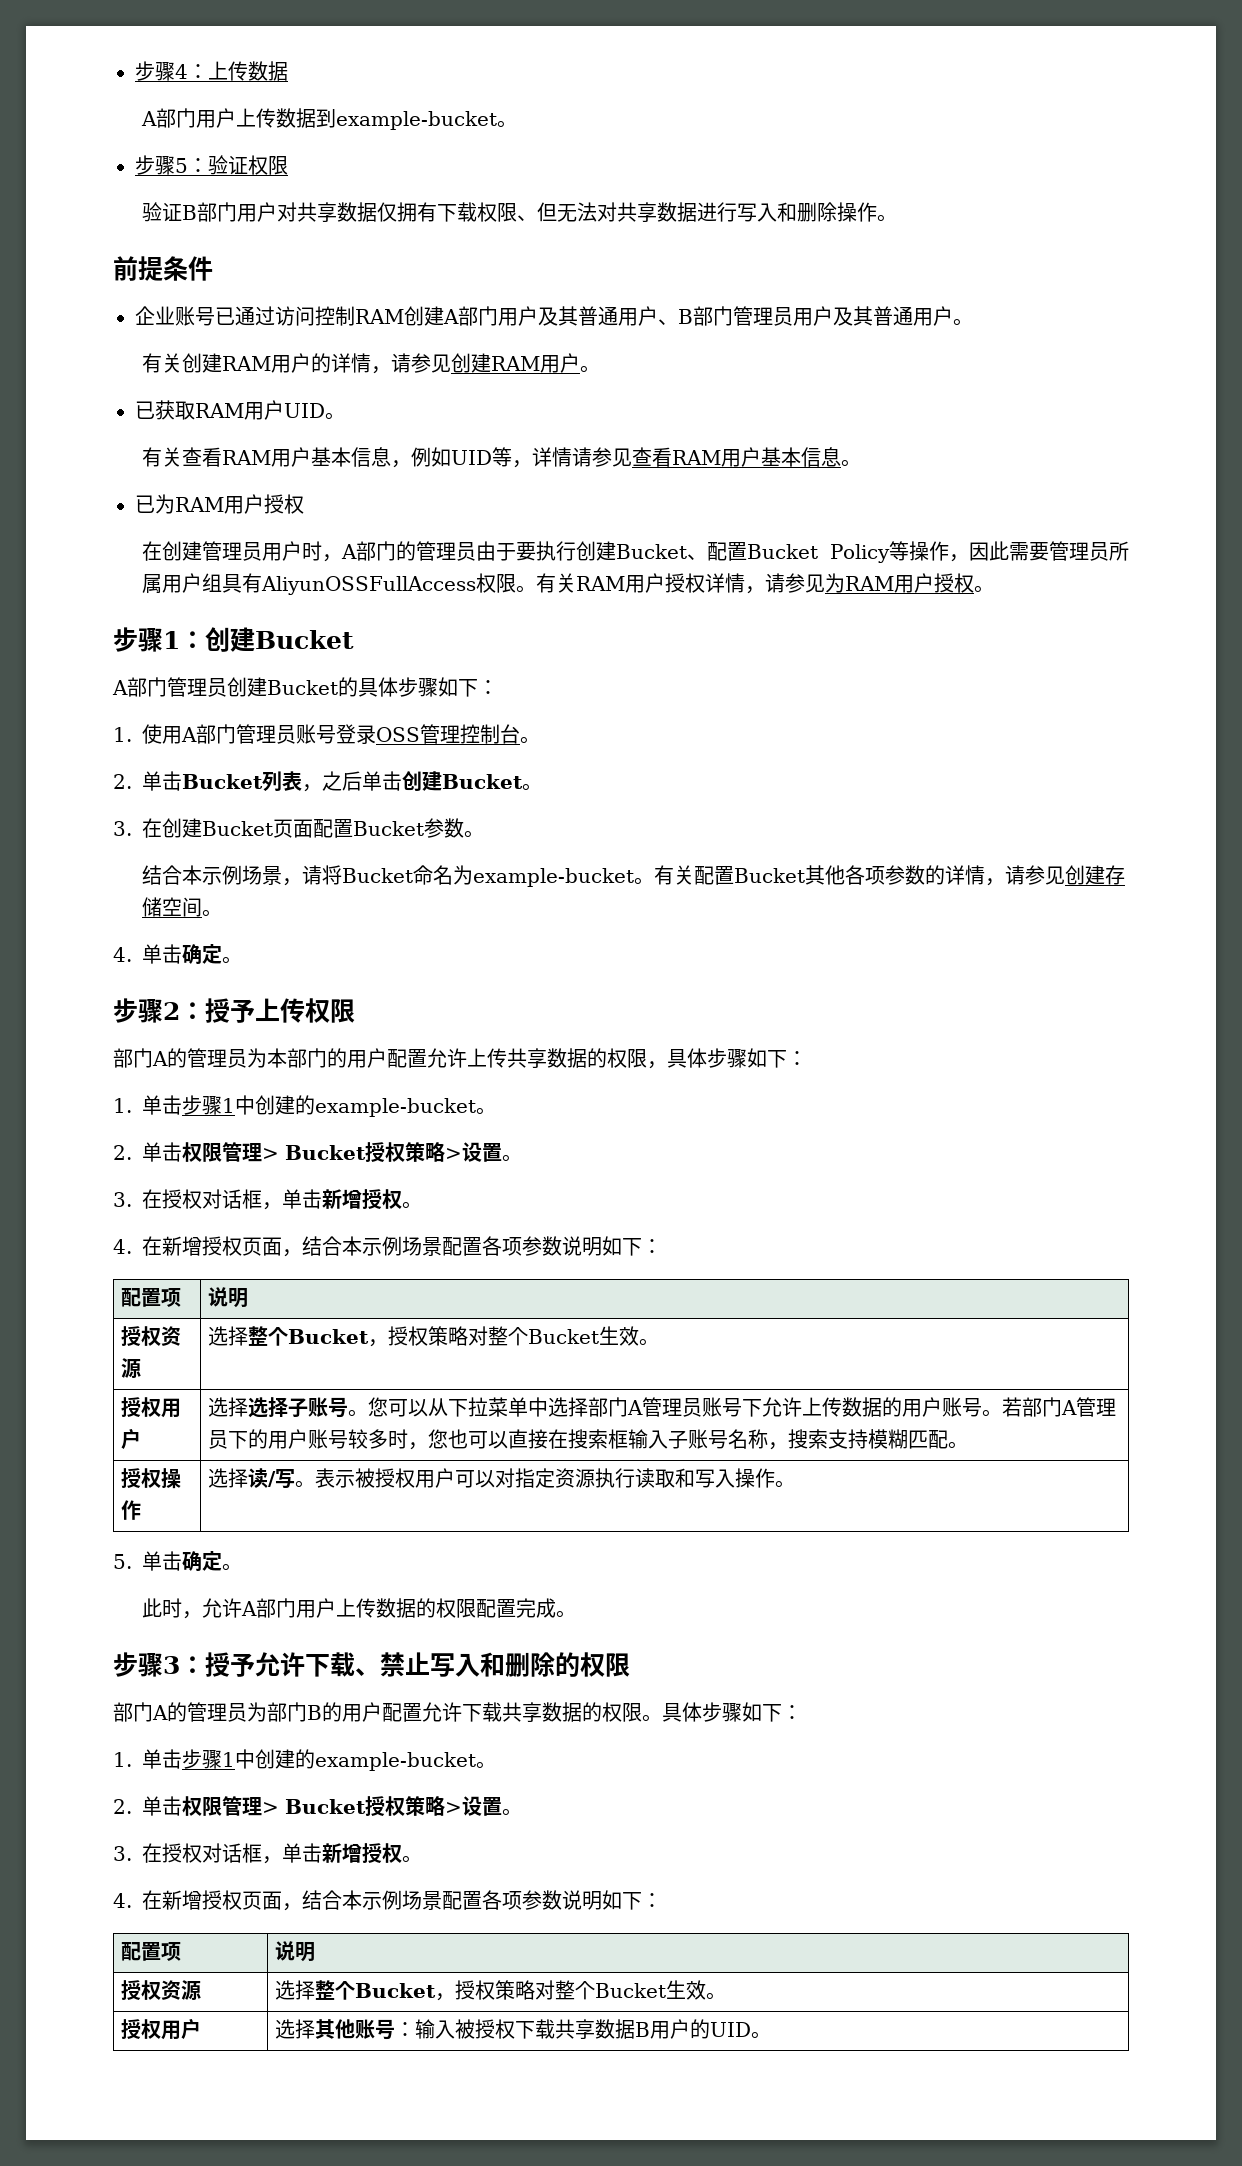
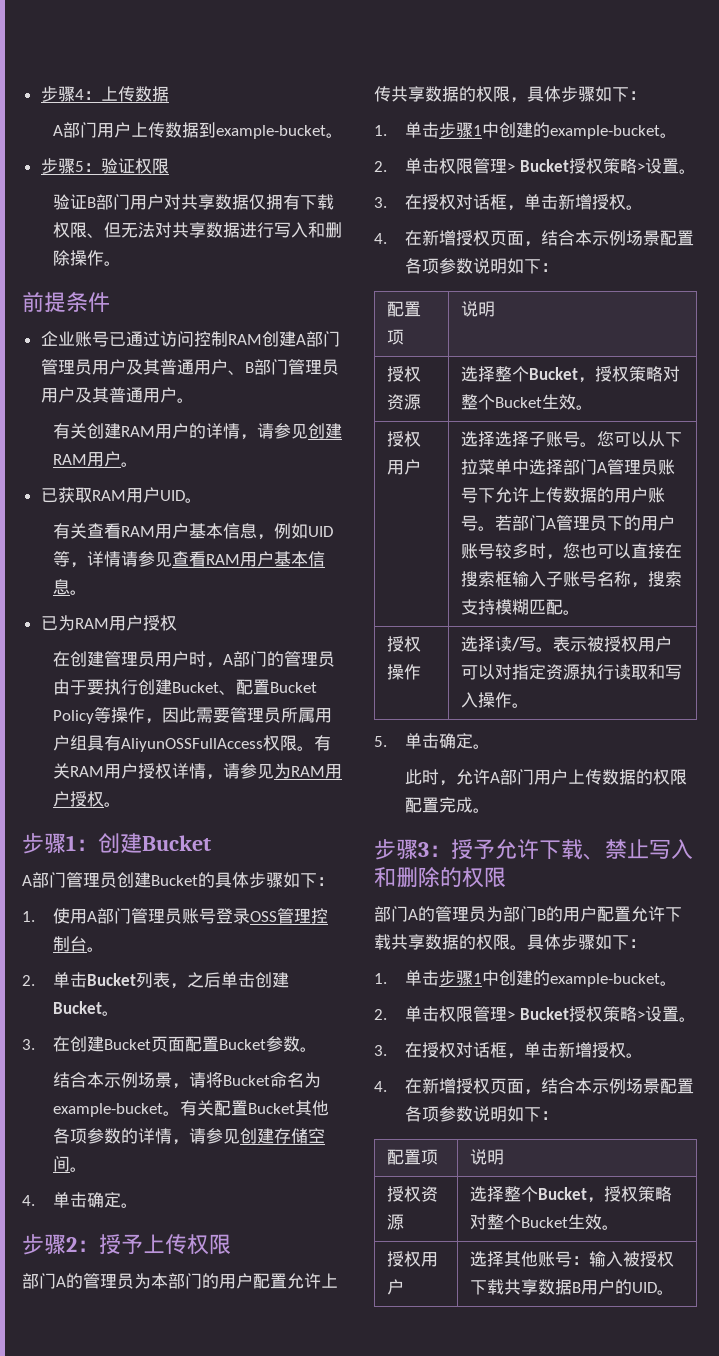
- 企业账号已通过访问控制RAM创建A部门用户及其普通用户、B部门管理员用户及其普通用户。
+ 企业账号已通过访问控制RAM创建A部门管理员用户及其普通用户、B部门管理员用户及其普通用户。

